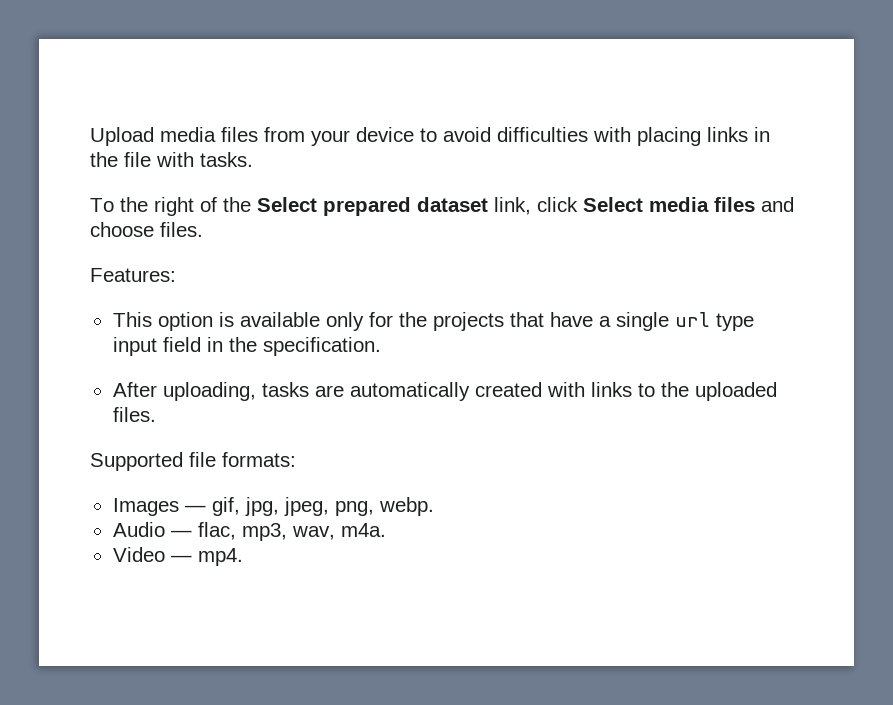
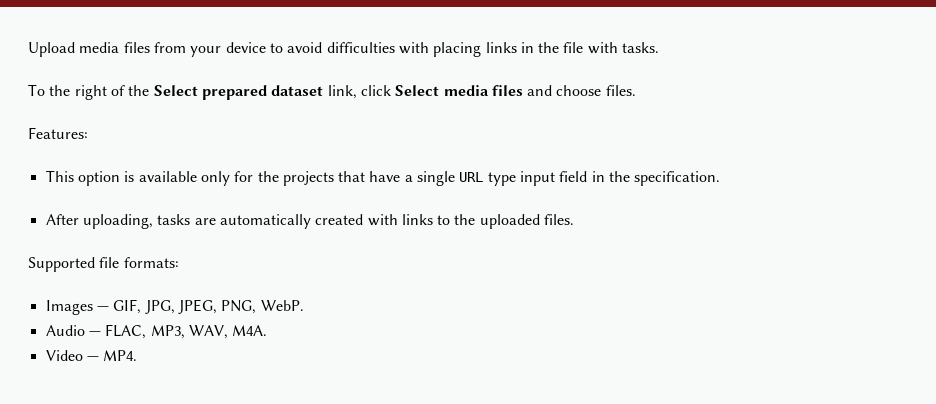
- This option is available only for the projects that have a single url type input field in the specification.
+ This option is available only for the projects that have a single URL type input field in the specification.
- Images — gif, jpg, jpeg, png, webp.
- Audio — flac, mp3, wav, m4a.
+ Images — GIF, JPG, JPEG, PNG, WebP.
+ Audio — FLAC, MP3, WAV, M4A.
- Video — mp4.
+ Video — MP4.

